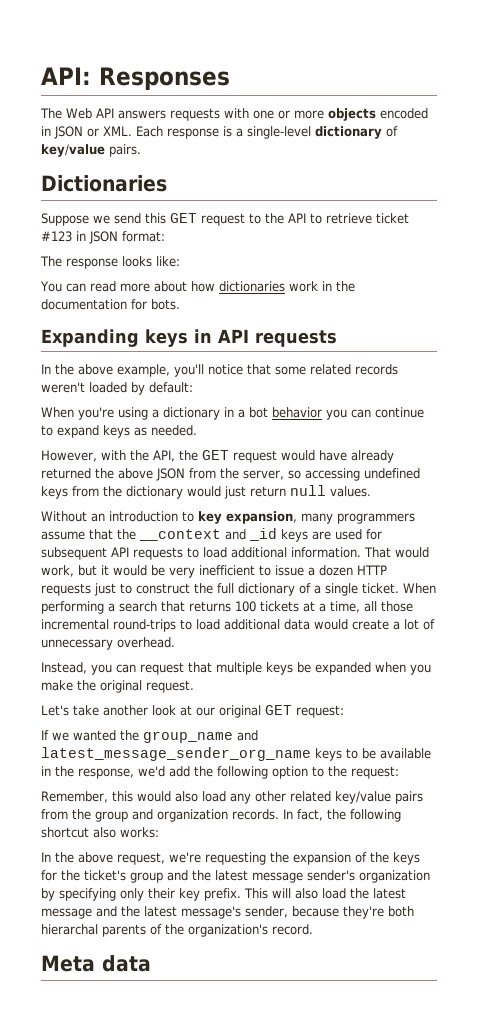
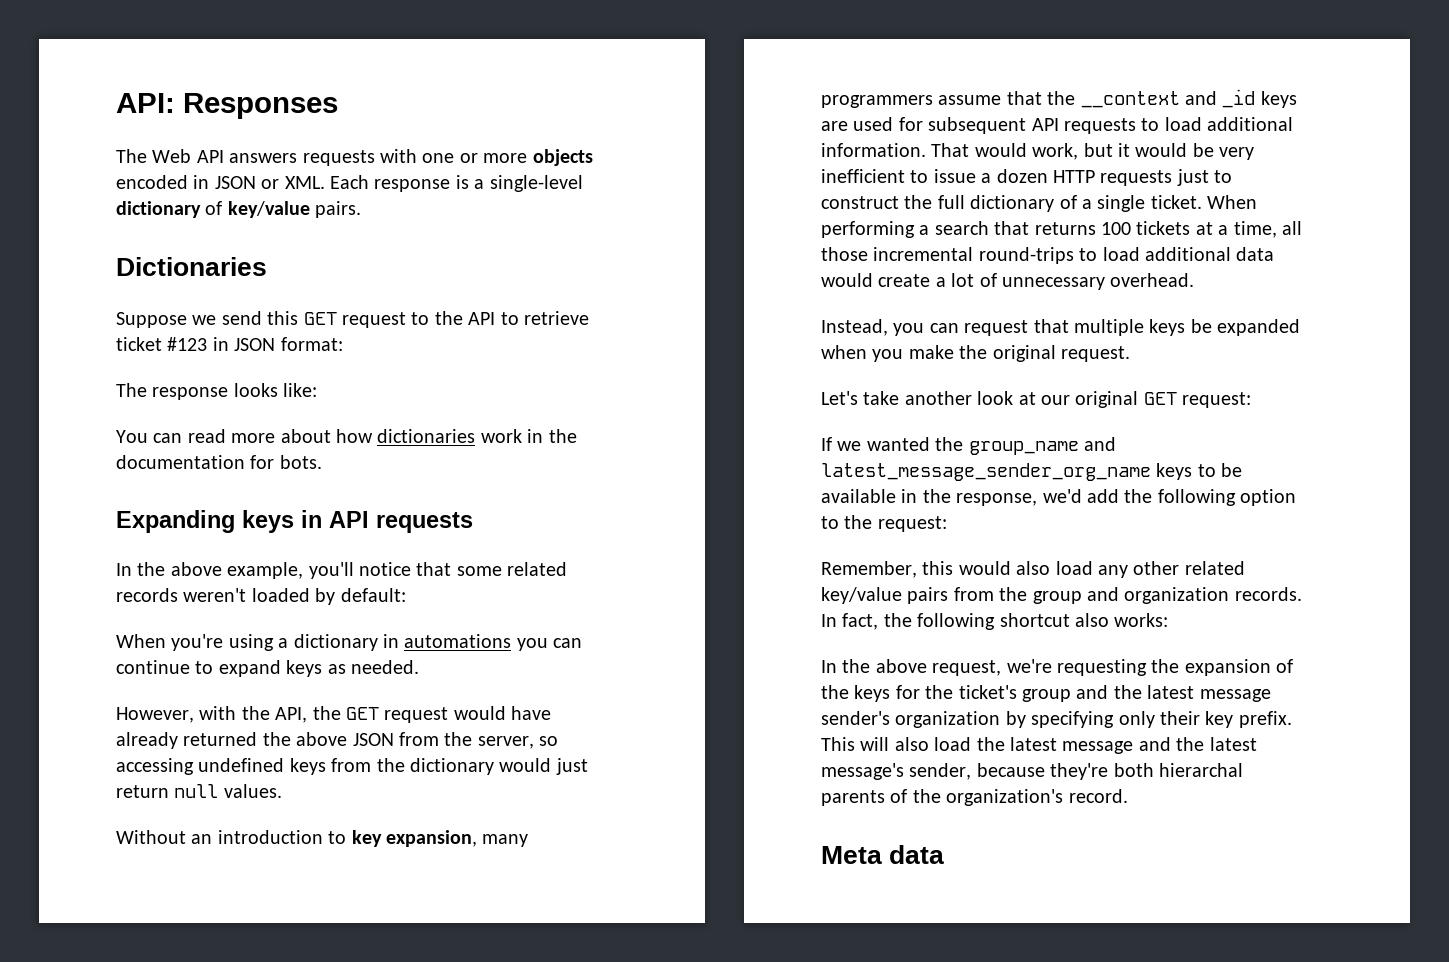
- When you're using a dictionary in a bot behavior you can continue to expand keys as needed.
+ When you're using a dictionary in automations you can continue to expand keys as needed.

